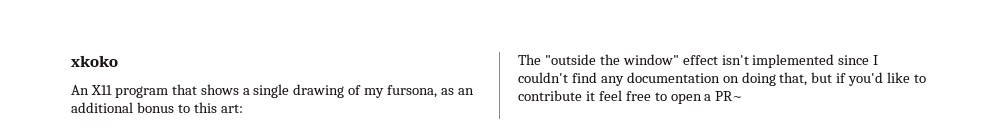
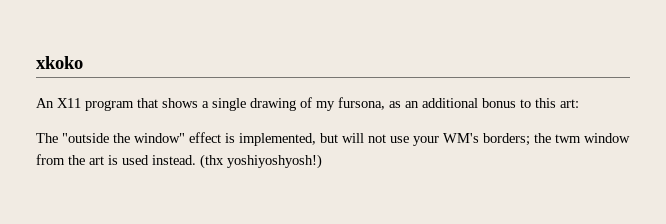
- The "outside the window" effect isn't implemented since I couldn't find any documentation on doing that, but if you'd like to contribute it feel free to open a PR~
+ The "outside the window" effect is implemented, but will not use your WM's borders; the twm window from the art is used instead. (thx yoshiyoshyosh!)

